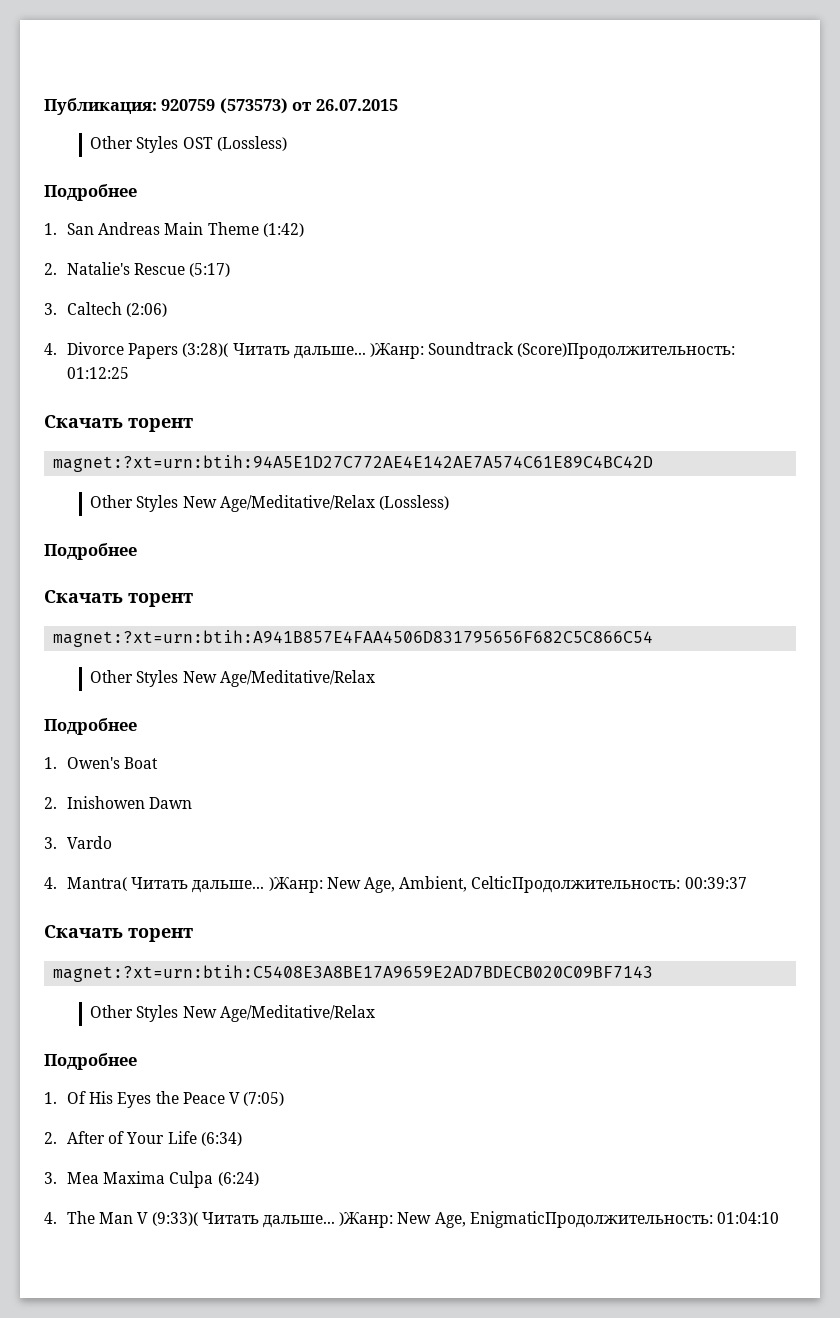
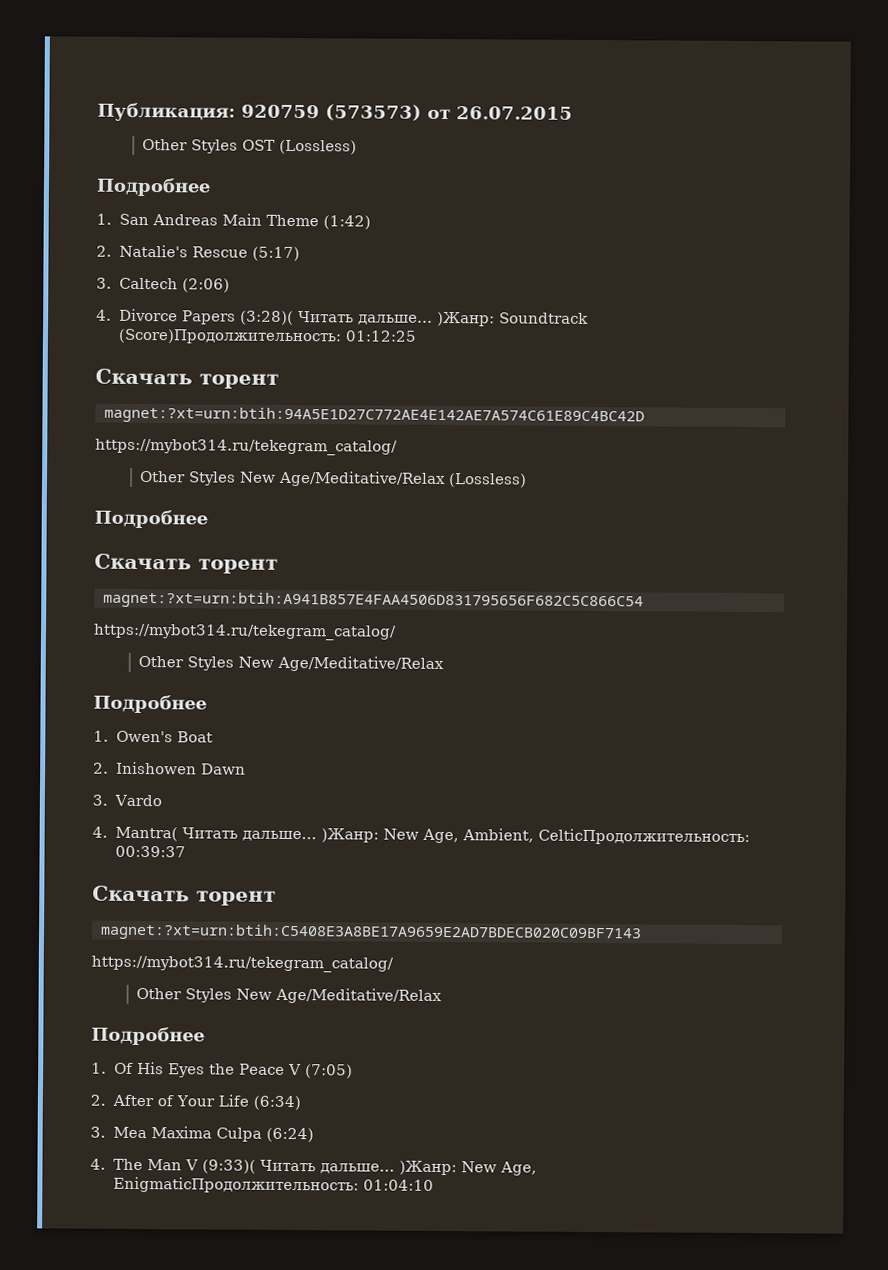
  magnet:?xt=urn:btih:94A5E1D27C772AE4E142AE7A574C61E89C4BC42D
+ https://mybot314.ru/tekegram_catalog/
  magnet:?xt=urn:btih:A941B857E4FAA4506D831795656F682C5C866C54
+ https://mybot314.ru/tekegram_catalog/
  magnet:?xt=urn:btih:C5408E3A8BE17A9659E2AD7BDECB020C09BF7143
+ https://mybot314.ru/tekegram_catalog/

